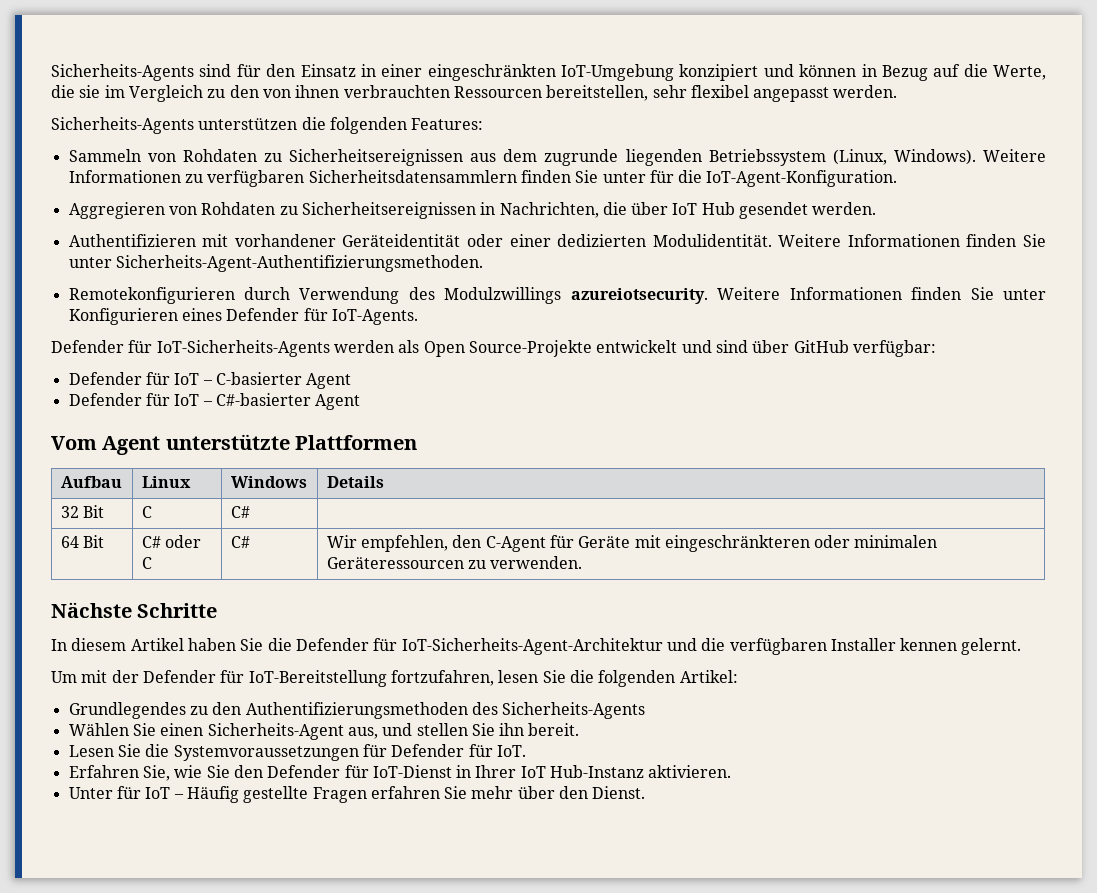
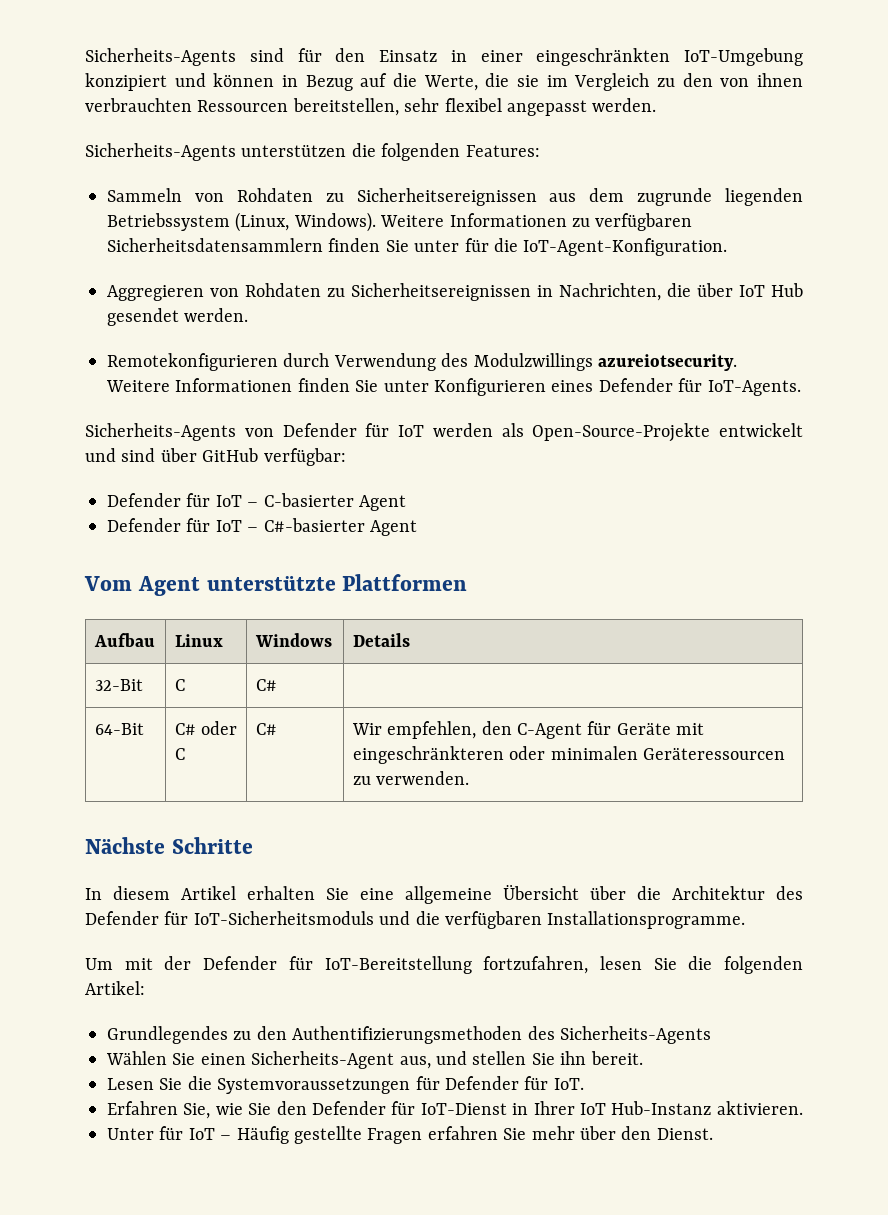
- Authentifizieren mit vorhandener Geräteidentität oder einer dedizierten Modulidentität. Weitere Informationen finden Sie unter Sicherheits-Agent-Authentifizierungsmethoden.
- Defender für IoT-Sicherheits-Agents werden als Open Source-Projekte entwickelt und sind über GitHub verfügbar:
+ Sicherheits-Agents von Defender für IoT werden als Open-Source-Projekte entwickelt und sind über GitHub verfügbar:
- 32 Bit | C | C# |
+ 32-Bit | C | C# |
- 64 Bit | C# oder C | C# | Wir empfehlen, den C-Agent für Geräte mit eingeschränkteren oder minimalen Geräteressourcen zu verwenden.
+ 64-Bit | C# oder C | C# | Wir empfehlen, den C-Agent für Geräte mit eingeschränkteren oder minimalen Geräteressourcen zu verwenden.
- In diesem Artikel haben Sie die Defender für IoT-Sicherheits-Agent-Architektur und die verfügbaren Installer kennen gelernt.
+ In diesem Artikel erhalten Sie eine allgemeine Übersicht über die Architektur des Defender für IoT-Sicherheitsmoduls und die verfügbaren Installationsprogramme.

